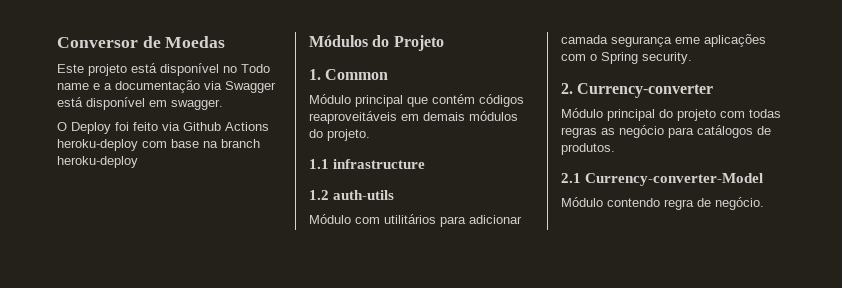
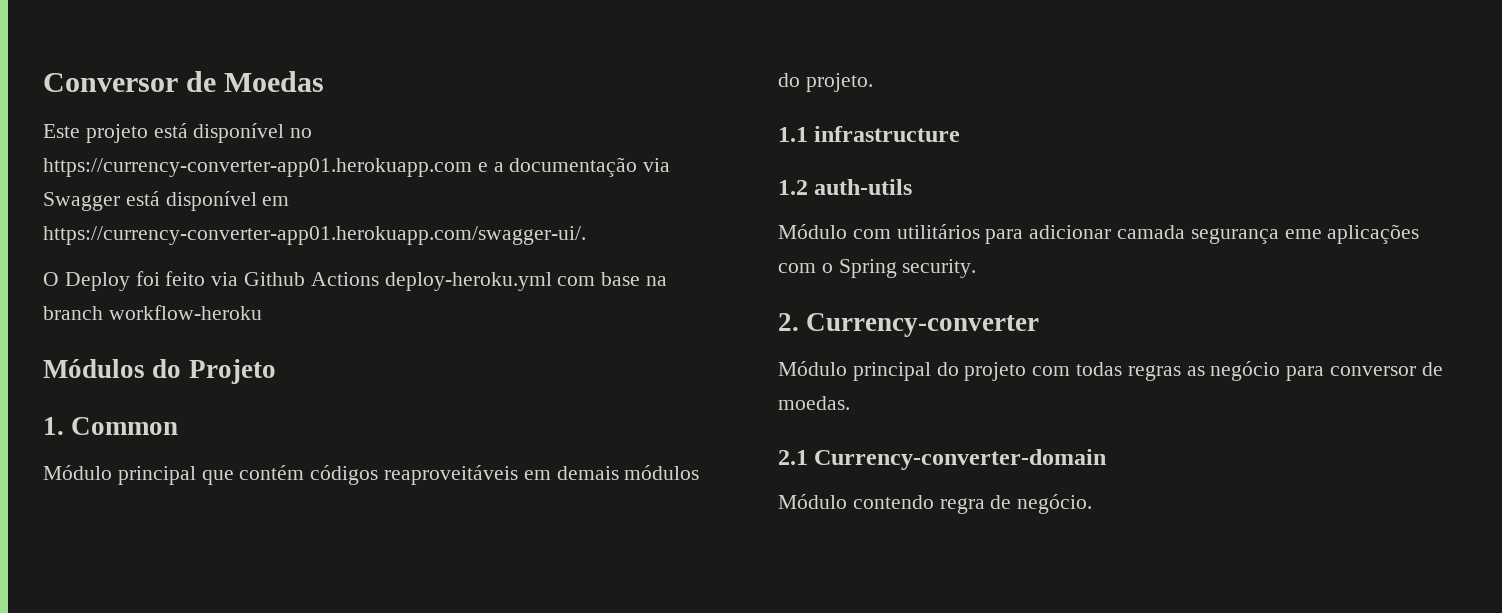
- Este projeto está disponível no Todo name e a documentação via Swagger está disponível em swagger.
+ Este projeto está disponível no https://currency-converter-app01.herokuapp.com e a documentação via Swagger está disponível em https://currency-converter-app01.herokuapp.com/swagger-ui/.
- O Deploy foi feito via Github Actions heroku-deploy com base na branch heroku-deploy
+ O Deploy foi feito via Github Actions deploy-heroku.yml com base na branch workflow-heroku
- Módulo principal do projeto com todas regras as negócio para catálogos de produtos.
+ Módulo principal do projeto com todas regras as negócio para conversor de moedas.
- 2.1 Currency-converter-Model
+ 2.1 Currency-converter-domain

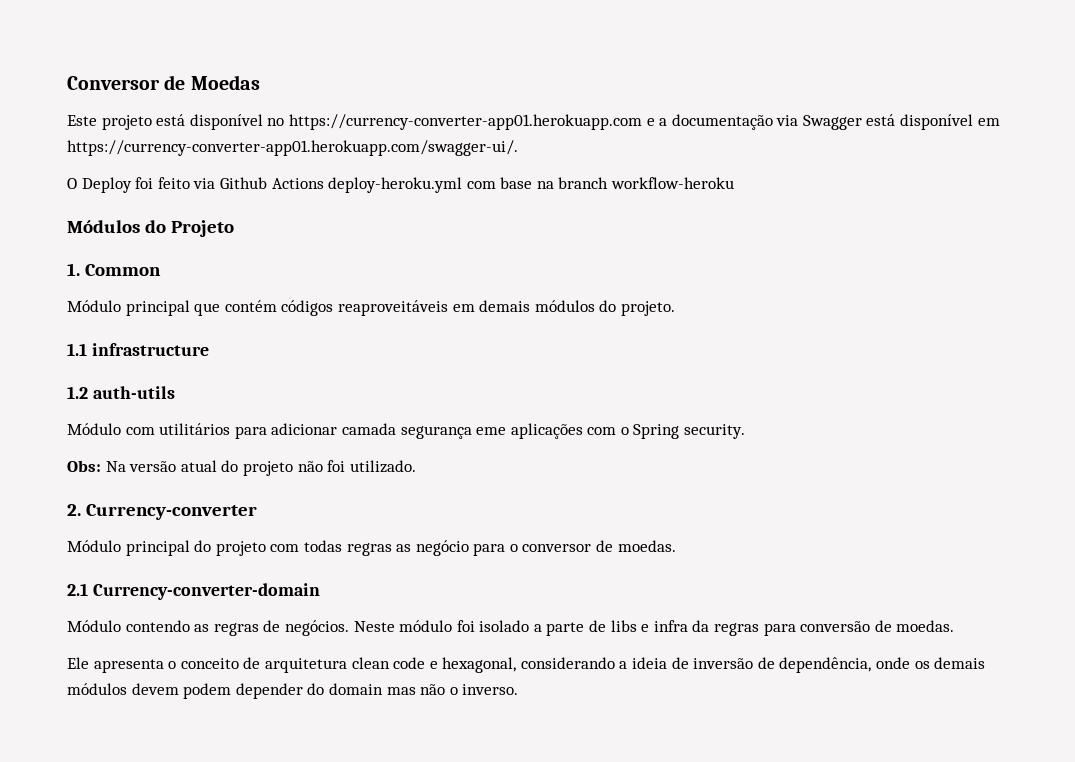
+ Obs: Na versão atual do projeto não foi utilizado.
- Módulo principal do projeto com todas regras as negócio para conversor de moedas.
+ Módulo principal do projeto com todas regras as negócio para o conversor de moedas.
- Módulo contendo regra de negócio.
+ Módulo contendo as regras de negócios. Neste módulo foi isolado a parte de libs e infra da regras para conversão de moedas.
+ Ele apresenta o conceito de arquitetura clean code e hexagonal, considerando a ideia de inversão de dependência, onde os demais módulos devem podem depender do domain mas não o inverso.

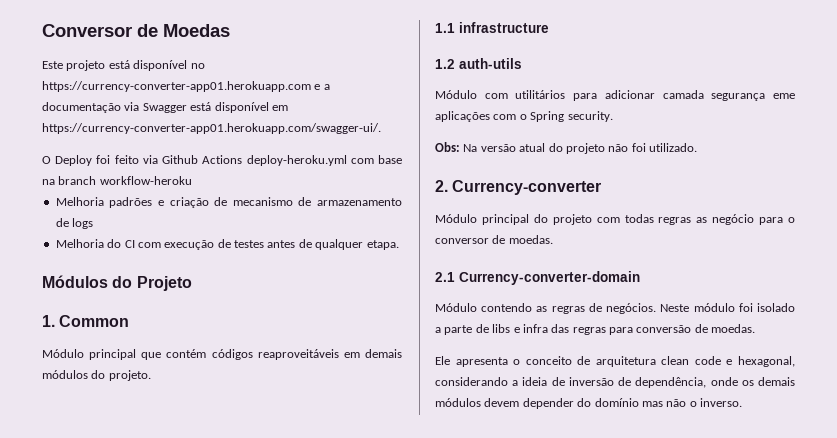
+ Melhoria padrões e criação de mecanismo de armazenamento de logs
+ Melhoria do CI com execução de testes antes de qualquer etapa.
- Neste módulo foi isolado a parte de libs e infra da regras para conversão de moedas.
+ Neste módulo foi isolado a parte de libs e infra das regras para conversão de moedas.
- Ele apresenta o conceito de arquitetura clean code e hexagonal, considerando a ideia de inversão de dependência, onde os demais módulos devem podem depender do domain mas não o inverso.
+ Ele apresenta o conceito de arquitetura clean code e hexagonal, considerando a ideia de inversão de dependência, onde os demais módulos devem depender do domínio mas não o inverso.

